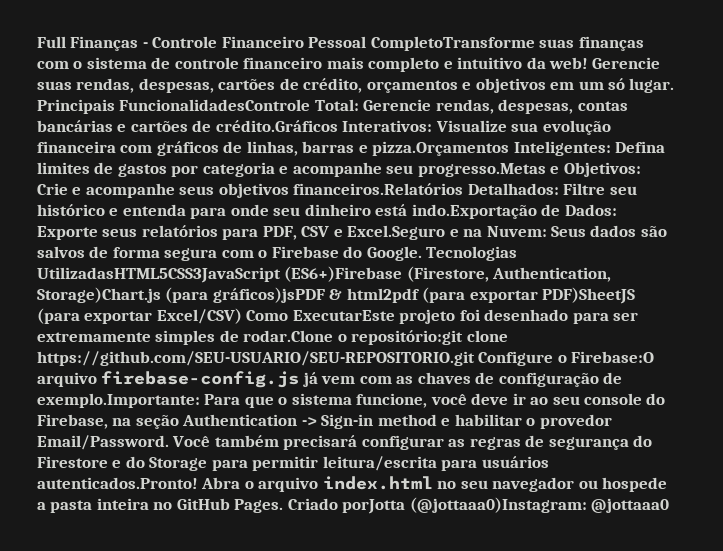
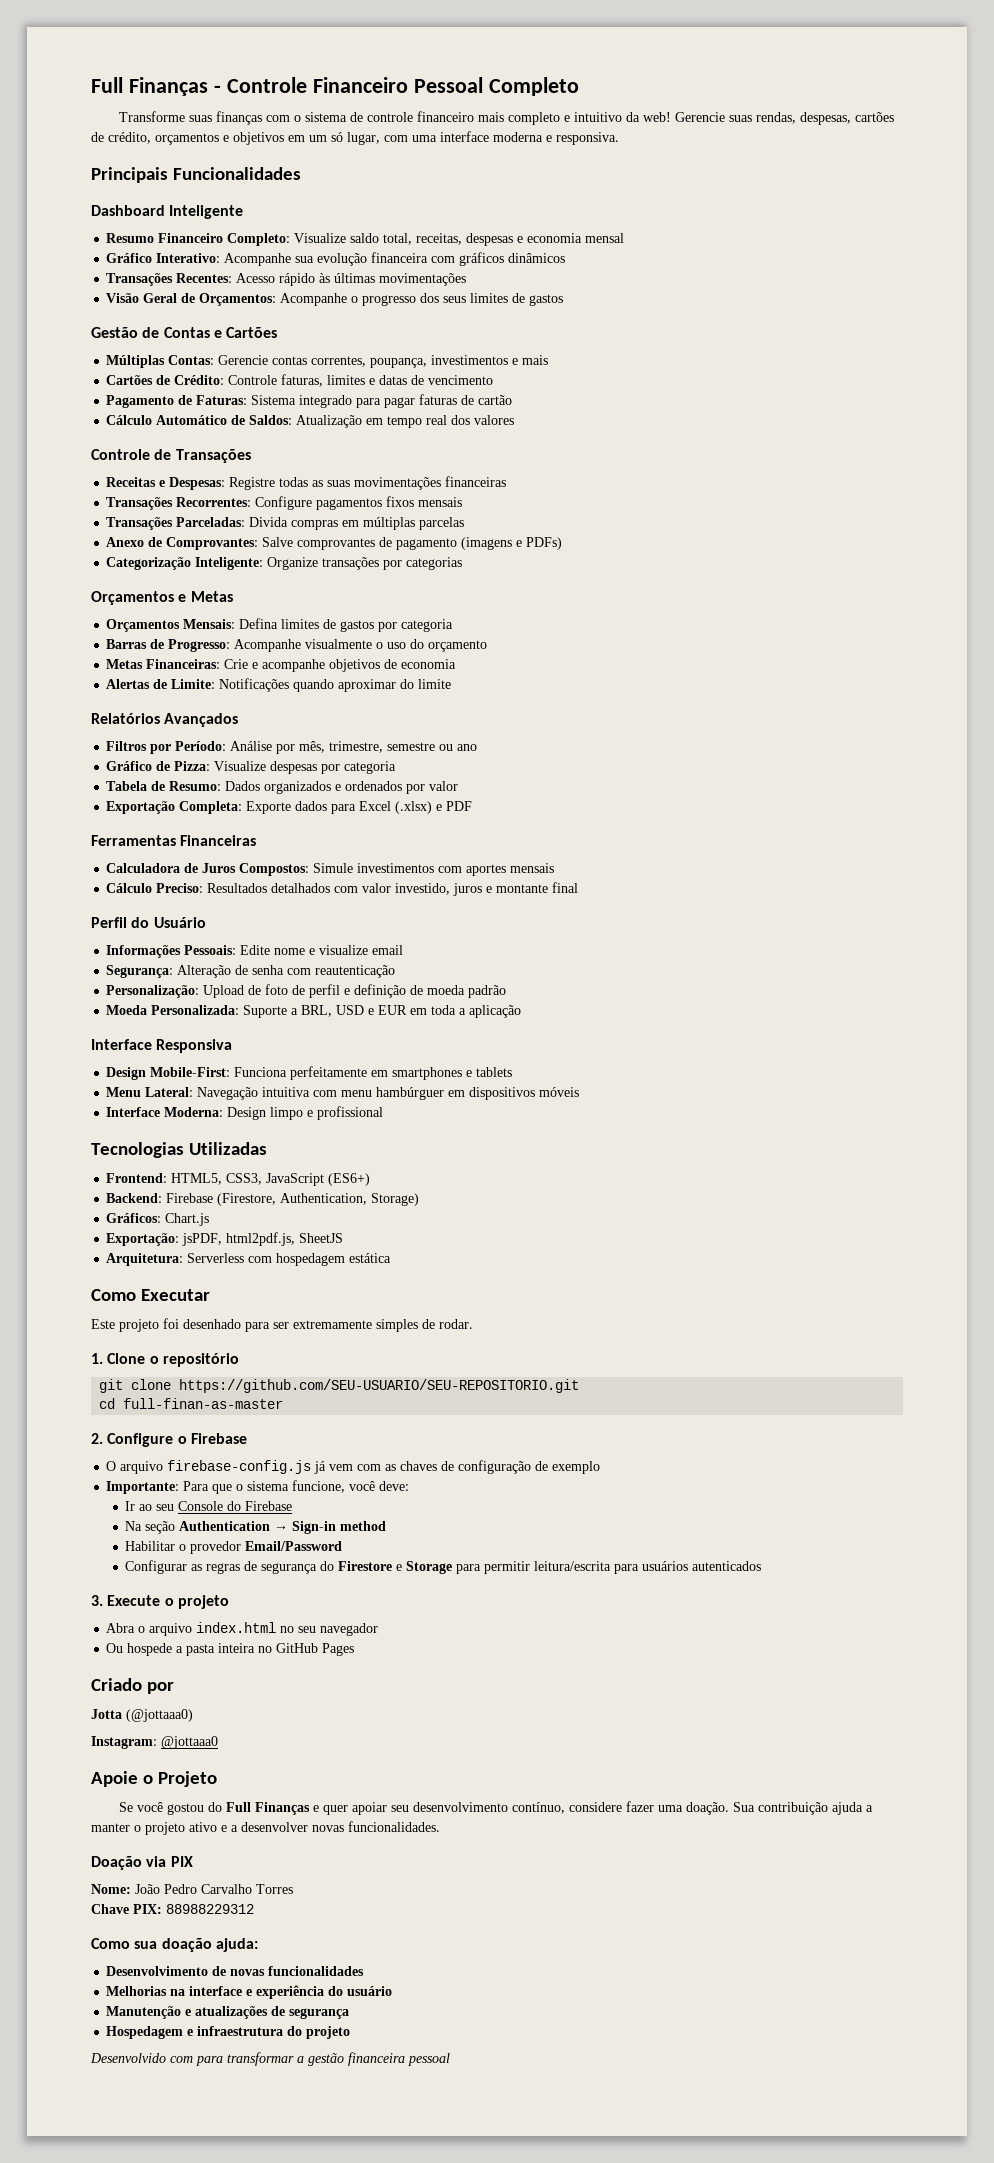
- Full Finanças - Controle Financeiro Pessoal CompletoTransforme suas finanças com o sistema de controle financeiro mais completo e intuitivo da web!
+ Full Finanças - Controle Financeiro Pessoal Completo
+ Transforme suas finanças com o sistema de controle financeiro mais completo e intuitivo da web!
- Gerencie suas rendas, despesas, cartões de crédito, orçamentos e objetivos em um só lugar. Principais FuncionalidadesControle Total: Gerencie rendas, despesas, contas bancárias e cartões de crédito.Gráficos Interativos: Visualize sua evolução financeira com gráficos de linhas, barras e pizza.Orçamentos Inteligentes:
+ Gerencie suas rendas, despesas, cartões de crédito, orçamentos e objetivos em um só lugar, com uma interface moderna e responsiva.
+ Principais Funcionalidades
+ Dashboard Inteligente
+ Resumo Financeiro Completo: Visualize saldo total, receitas, despesas e economia mensal
+ Gráfico Interativo: Acompanhe sua evolução financeira com gráficos dinâmicos
+ Transações Recentes: Acesso rápido às últimas movimentações
+ Visão Geral de Orçamentos: Acompanhe o progresso dos seus limites de gastos
+ Gestão de Contas e Cartões
+ Múltiplas Contas: Gerencie contas correntes, poupança, investimentos e mais
+ Cartões de Crédito: Controle faturas, limites e datas de vencimento
+ Pagamento de Faturas: Sistema integrado para pagar faturas de cartão
+ Cálculo Automático de Saldos: Atualização em tempo real dos valores
+ Controle de Transações
+ Receitas e Despesas: Registre todas as suas movimentações financeiras
+ Transações Recorrentes: Configure pagamentos fixos mensais
+ Transações Parceladas: Divida compras em múltiplas parcelas
+ Anexo de Comprovantes: Salve comprovantes de pagamento (imagens e PDFs)
+ Categorização Inteligente: Organize transações por categorias
+ Orçamentos e Metas
+ Orçamentos Mensais:
- Defina limites de gastos por categoria e acompanhe seu progresso.Metas e Objetivos: Crie e acompanhe seus objetivos financeiros.Relatórios Detalhados: Filtre seu histórico e entenda para onde seu dinheiro está indo.Exportação de Dados: Exporte seus relatórios para PDF, CSV e Excel.Seguro e na Nuvem: Seus dados são salvos de forma segura com o Firebase do Google. Tecnologias UtilizadasHTML5CSS3JavaScript (ES6+)Firebase (Firestore, Authentication, Storage)Chart.js (para gráficos)jsPDF & html2pdf (para exportar PDF)SheetJS (para exportar Excel/CSV) Como ExecutarEste projeto foi desenhado para ser extremamente simples de rodar.Clone o repositório:git clone https://github.com/SEU-USUARIO/SEU-REPOSITORIO.git Configure o Firebase:O arquivo firebase-config.js já vem com as chaves de configuração de exemplo.Importante:
+ Defina limites de gastos por categoria
+ Barras de Progresso: Acompanhe visualmente o uso do orçamento
+ Metas Financeiras: Crie e acompanhe objetivos de economia
+ Alertas de Limite: Notificações quando aproximar do limite
+ Relatórios Avançados
+ Filtros por Período: Análise por mês, trimestre, semestre ou ano
+ Gráfico de Pizza: Visualize despesas por categoria
+ Tabela de Resumo: Dados organizados e ordenados por valor
+ Exportação Completa: Exporte dados para Excel (.xlsx) e PDF
+ Ferramentas Financeiras
+ Calculadora de Juros Compostos: Simule investimentos com aportes mensais
+ Cálculo Preciso: Resultados detalhados com valor investido, juros e montante final
+ Perfil do Usuário
+ Informações Pessoais: Edite nome e visualize email
+ Segurança: Alteração de senha com reautenticação
+ Personalização: Upload de foto de perfil e definição de moeda padrão
+ Moeda Personalizada: Suporte a BRL, USD e EUR em toda a aplicação
+ Interface Responsiva
+ Design Mobile-First: Funciona perfeitamente em smartphones e tablets
+ Menu Lateral: Navegação intuitiva com menu hambúrguer em dispositivos móveis
+ Interface Moderna: Design limpo e profissional
+ Tecnologias Utilizadas
+ Frontend: HTML5, CSS3, JavaScript (ES6+)
+ Backend: Firebase (Firestore, Authentication, Storage)
+ Gráficos: Chart.js
+ Exportação: jsPDF, html2pdf.js, SheetJS
+ Arquitetura: Serverless com hospedagem estática
+ Como Executar
+ Este projeto foi desenhado para ser extremamente simples de rodar.
+ 1. Clone o repositório
+ git clone https://github.com/SEU-USUARIO/SEU-REPOSITORIO.git
+ cd full-finan-as-master
+ 2. Configure o Firebase
+ O arquivo firebase-config.js já vem com as chaves de configuração de exemplo
+ Importante:
- Para que o sistema funcione, você deve ir ao seu console do Firebase, na seção Authentication -> Sign-in method e habilitar o provedor Email/Password. Você também precisará configurar as regras de segurança do Firestore e do Storage para permitir leitura/escrita para usuários autenticados.Pronto! Abra o arquivo index.html no seu navegador ou hospede a pasta inteira no GitHub Pages. Criado porJotta (@jottaaa0)Instagram: @jottaaa0
+ Para que o sistema funcione, você deve:
+ Ir ao seu Console do Firebase
+ Na seção Authentication → Sign-in method
+ Habilitar o provedor Email/Password
+ Configurar as regras de segurança do Firestore e Storage para permitir leitura/escrita para usuários autenticados
+ 3. Execute o projeto
+ Abra o arquivo index.html no seu navegador
+ Ou hospede a pasta inteira no GitHub Pages
+ Criado por
+ Jotta (@jottaaa0)
+ Instagram: @jottaaa0
+ Apoie o Projeto
+ Se você gostou do Full Finanças e quer apoiar seu desenvolvimento contínuo, considere fazer uma doação. Sua contribuição ajuda a manter o projeto ativo e a desenvolver novas funcionalidades.
+ Doação via PIX
+ Nome: João Pedro Carvalho Torres
+ Chave PIX: 88988229312
+ Como sua doação ajuda:
+ Desenvolvimento de novas funcionalidades
+ Melhorias na interface e experiência do usuário
+ Manutenção e atualizações de segurança
+ Hospedagem e infraestrutura do projeto
+ Desenvolvido com para transformar a gestão financeira pessoal

